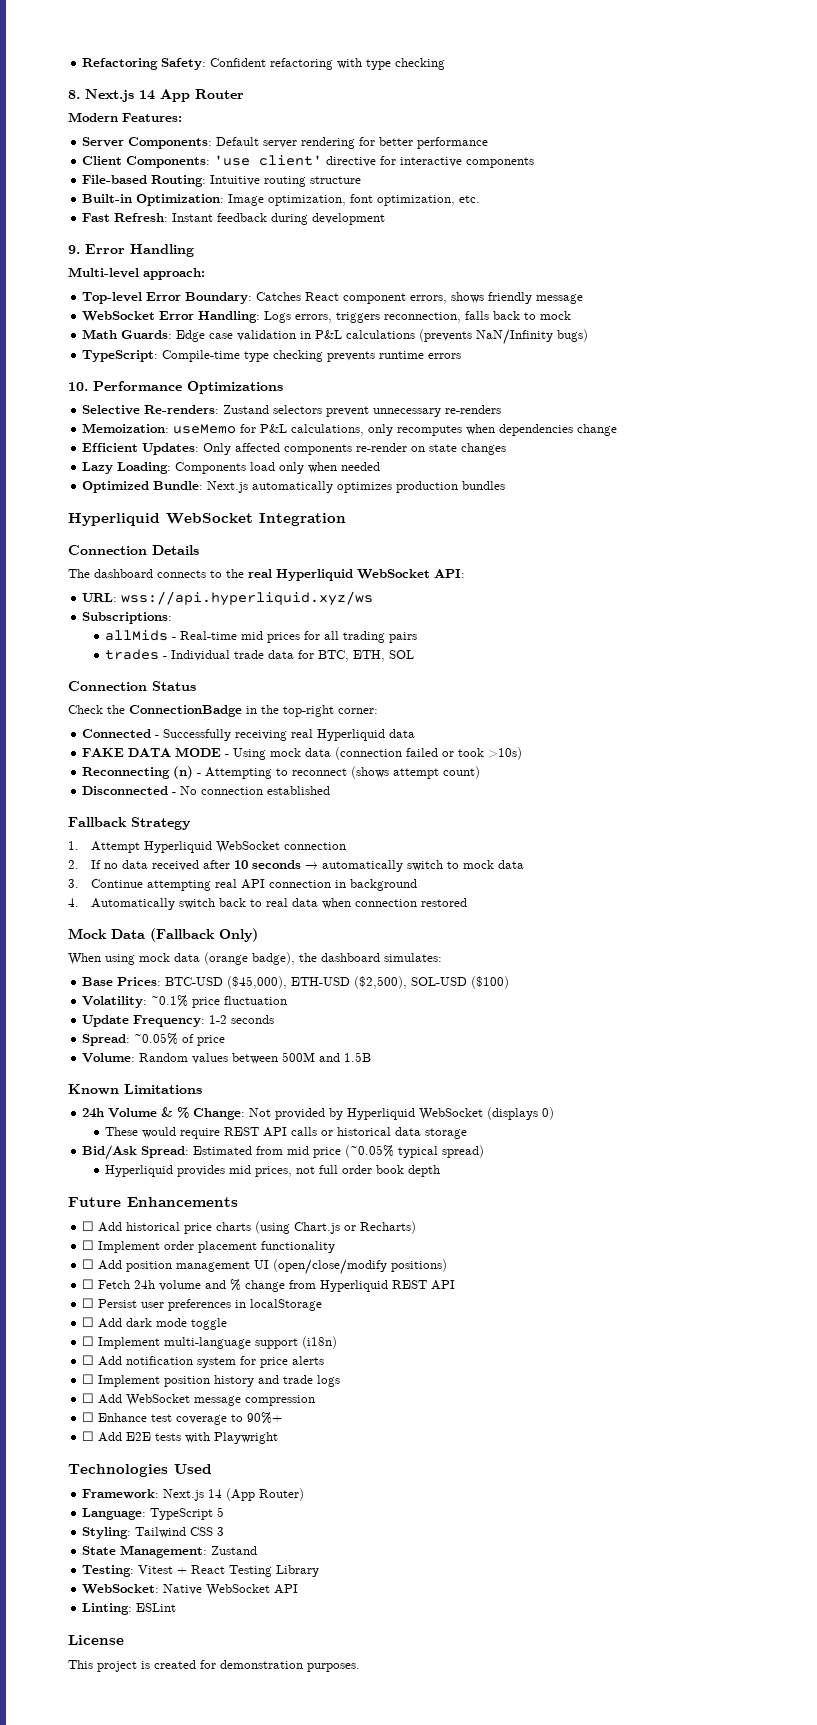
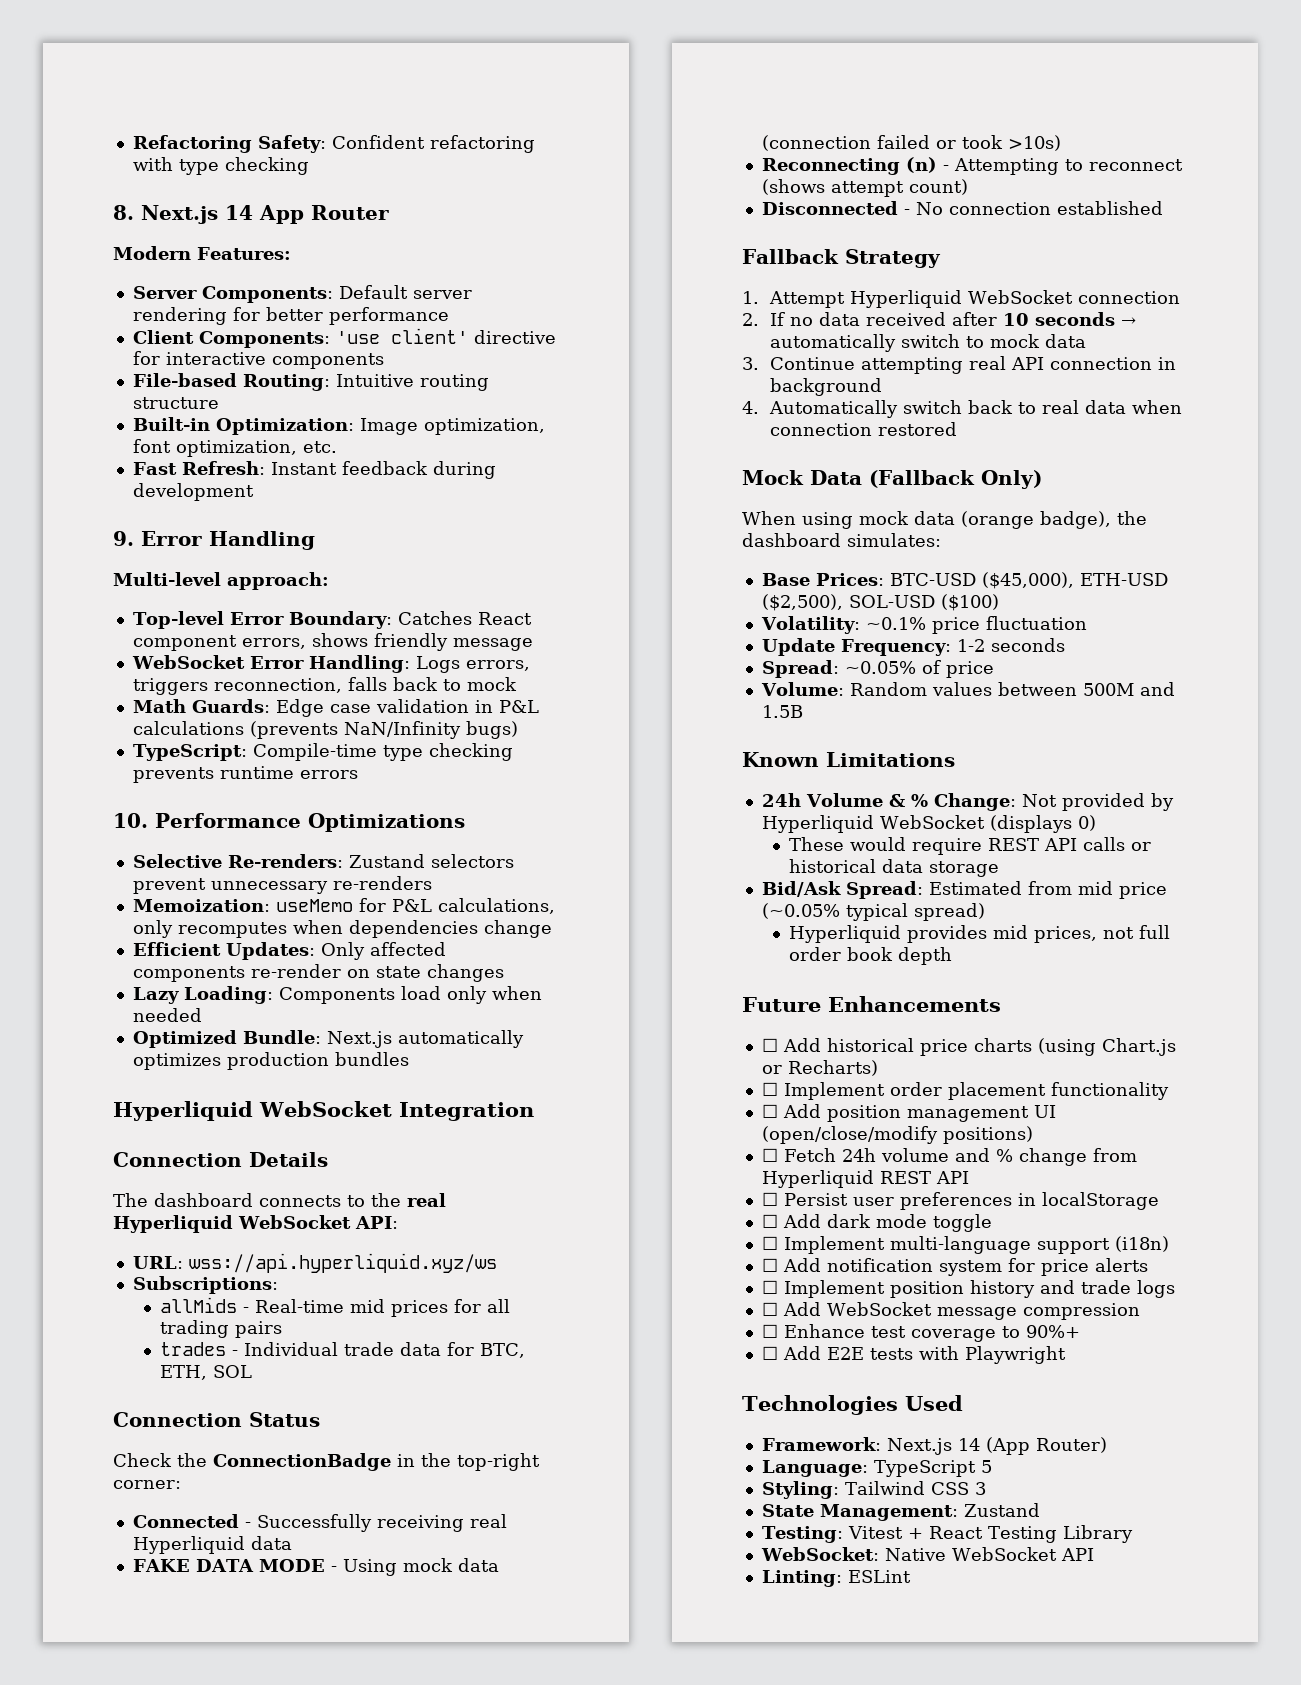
- License
- This project is created for demonstration purposes.

